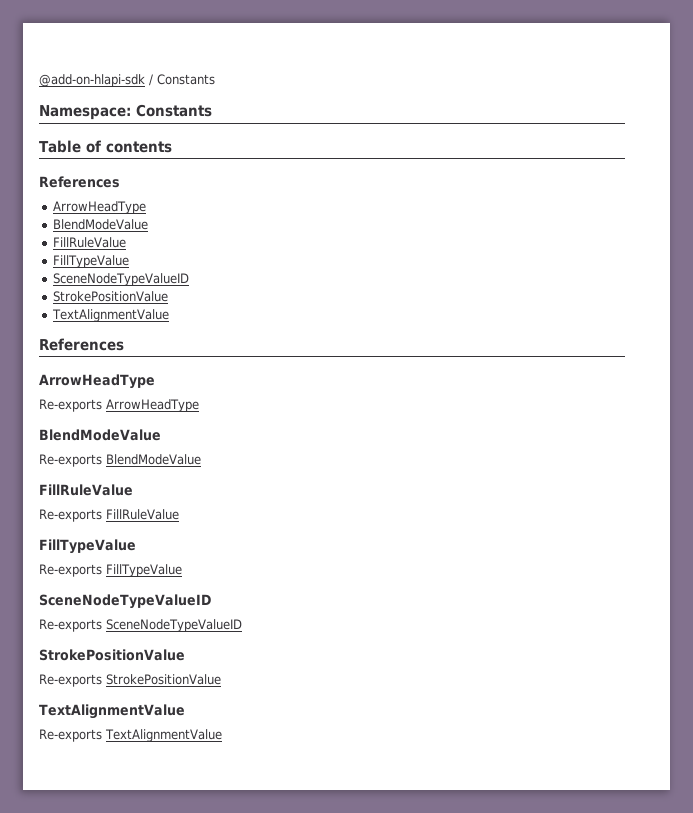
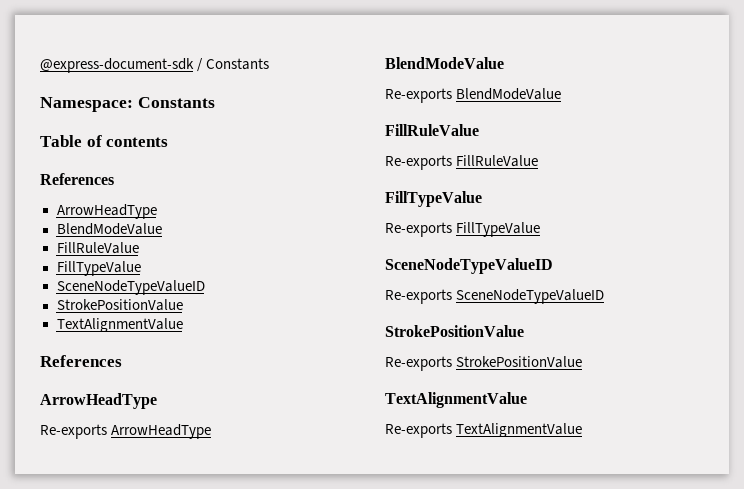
- @add-on-hlapi-sdk / Constants
+ @express-document-sdk / Constants

